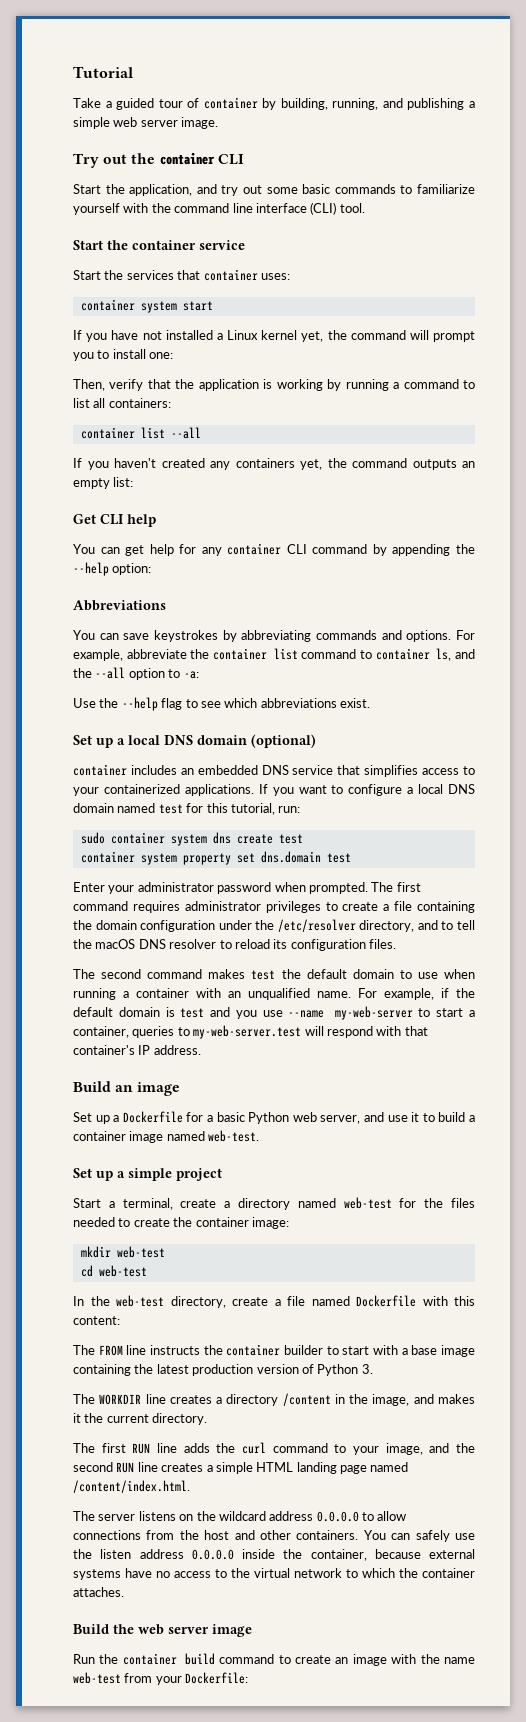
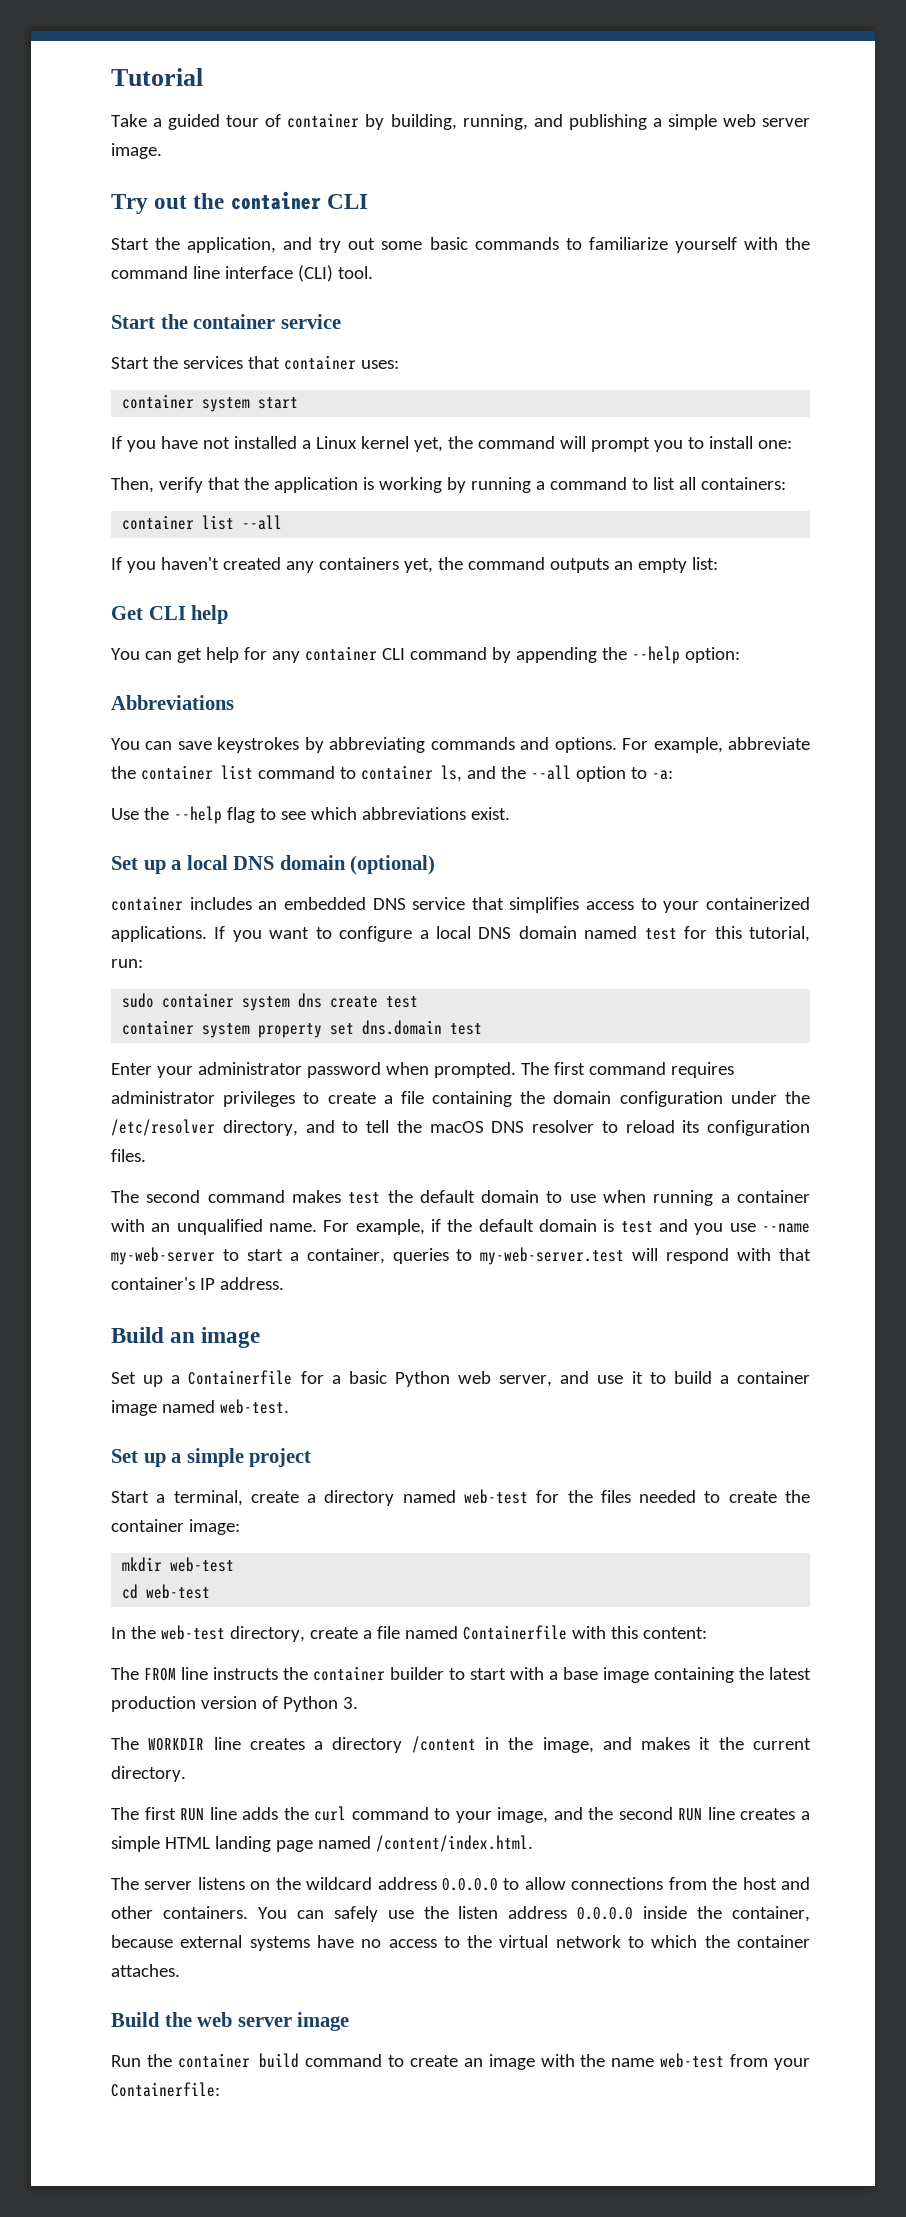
- Set up a Dockerfile for a basic Python web server, and use it to build a container image named web-test.
+ Set up a Containerfile for a basic Python web server, and use it to build a container image named web-test.
- In the web-test directory, create a file named Dockerfile with this content:
+ In the web-test directory, create a file named Containerfile with this content:
- Run the container build command to create an image with the name web-test from your Dockerfile:
+ Run the container build command to create an image with the name web-test from your Containerfile:

